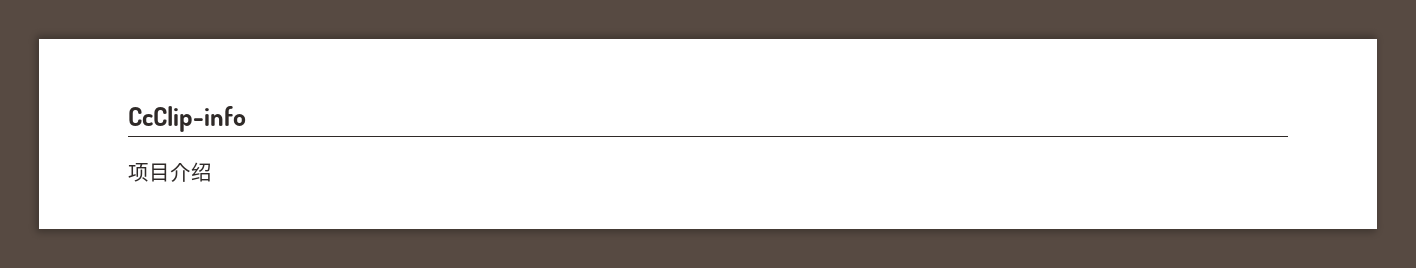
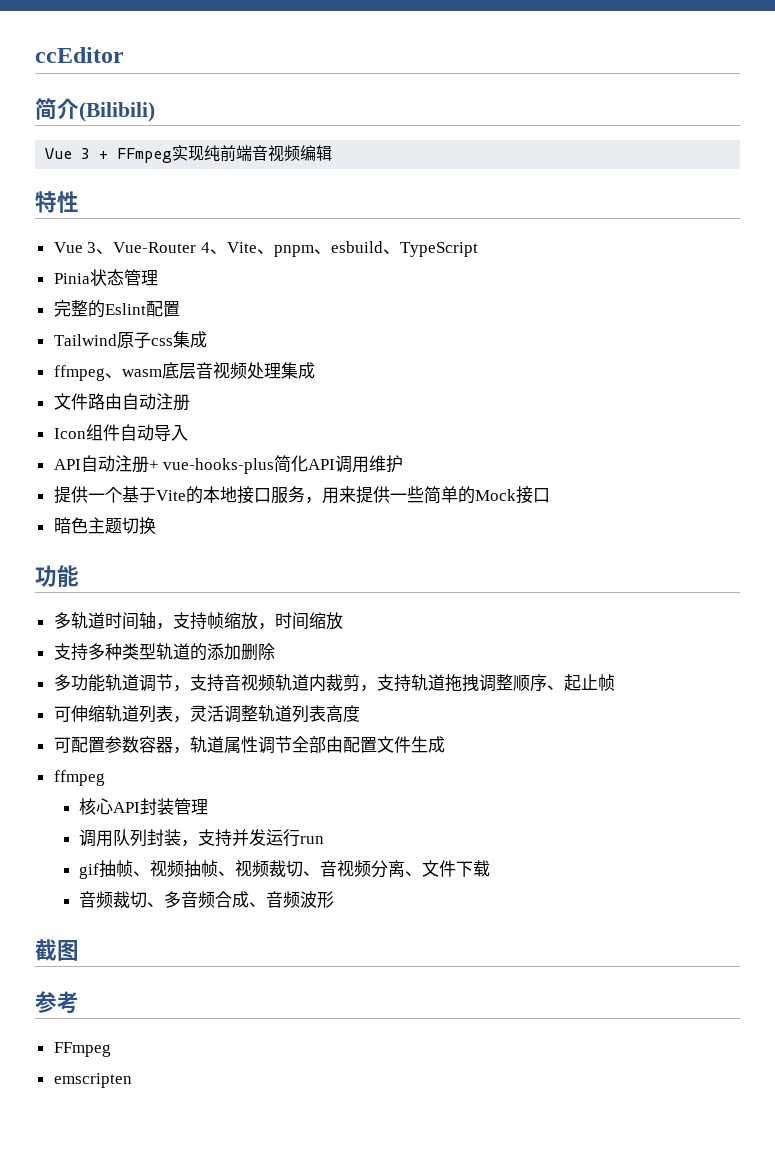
- CcClip-info
- 项目介绍
+ ccEditor
+ 简介(Bilibili)
+ Vue 3 + FFmpeg实现纯前端音视频编辑
+ 特性
+ Vue 3、Vue-Router 4、Vite、pnpm、esbuild、TypeScript
+ Pinia状态管理
+ 完整的Eslint配置
+ Tailwind原子css集成
+ ffmpeg、wasm底层音视频处理集成
+ 文件路由自动注册
+ Icon组件自动导入
+ API自动注册+ vue-hooks-plus简化API调用维护
+ 提供一个基于Vite的本地接口服务，用来提供一些简单的Mock接口
+ 暗色主题切换
+ 功能
+ 多轨道时间轴，支持帧缩放，时间缩放
+ 支持多种类型轨道的添加删除
+ 多功能轨道调节，支持音视频轨道内裁剪，支持轨道拖拽调整顺序、起止帧
+ 可伸缩轨道列表，灵活调整轨道列表高度
+ 可配置参数容器，轨道属性调节全部由配置文件生成
+ ffmpeg
+ 核心API封装管理
+ 调用队列封装，支持并发运行run
+ gif抽帧、视频抽帧、视频裁切、音视频分离、文件下载
+ 音频裁切、多音频合成、音频波形
+ 截图
+ 参考
+ FFmpeg
+ emscripten

